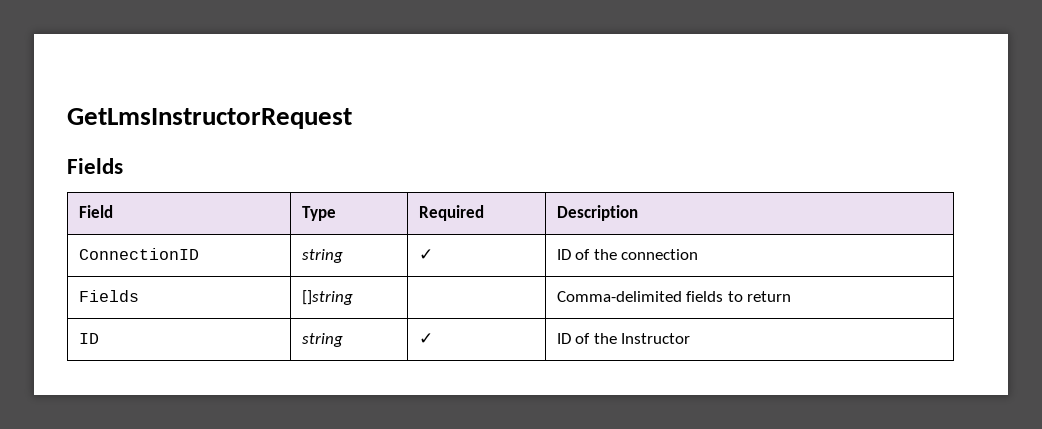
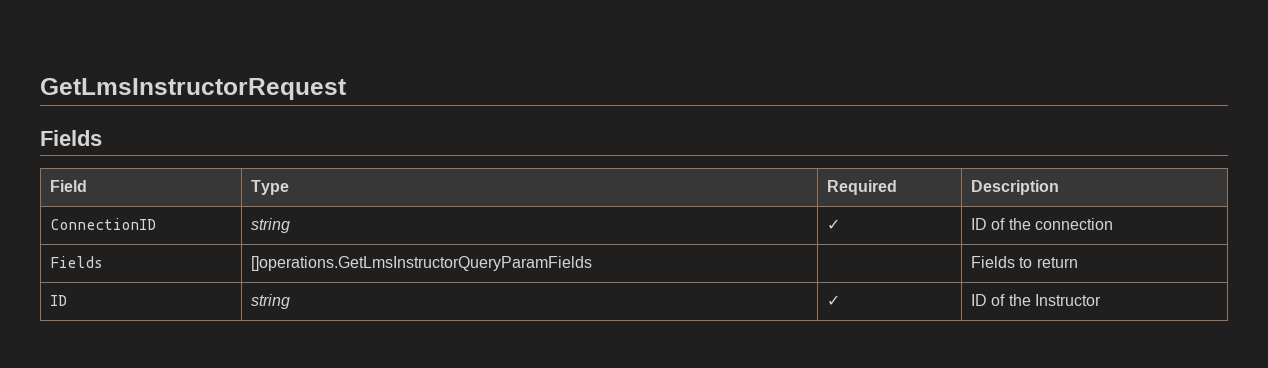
- Fields | []string | | Comma-delimited fields to return
+ Fields | []operations.GetLmsInstructorQueryParamFields | | Fields to return

